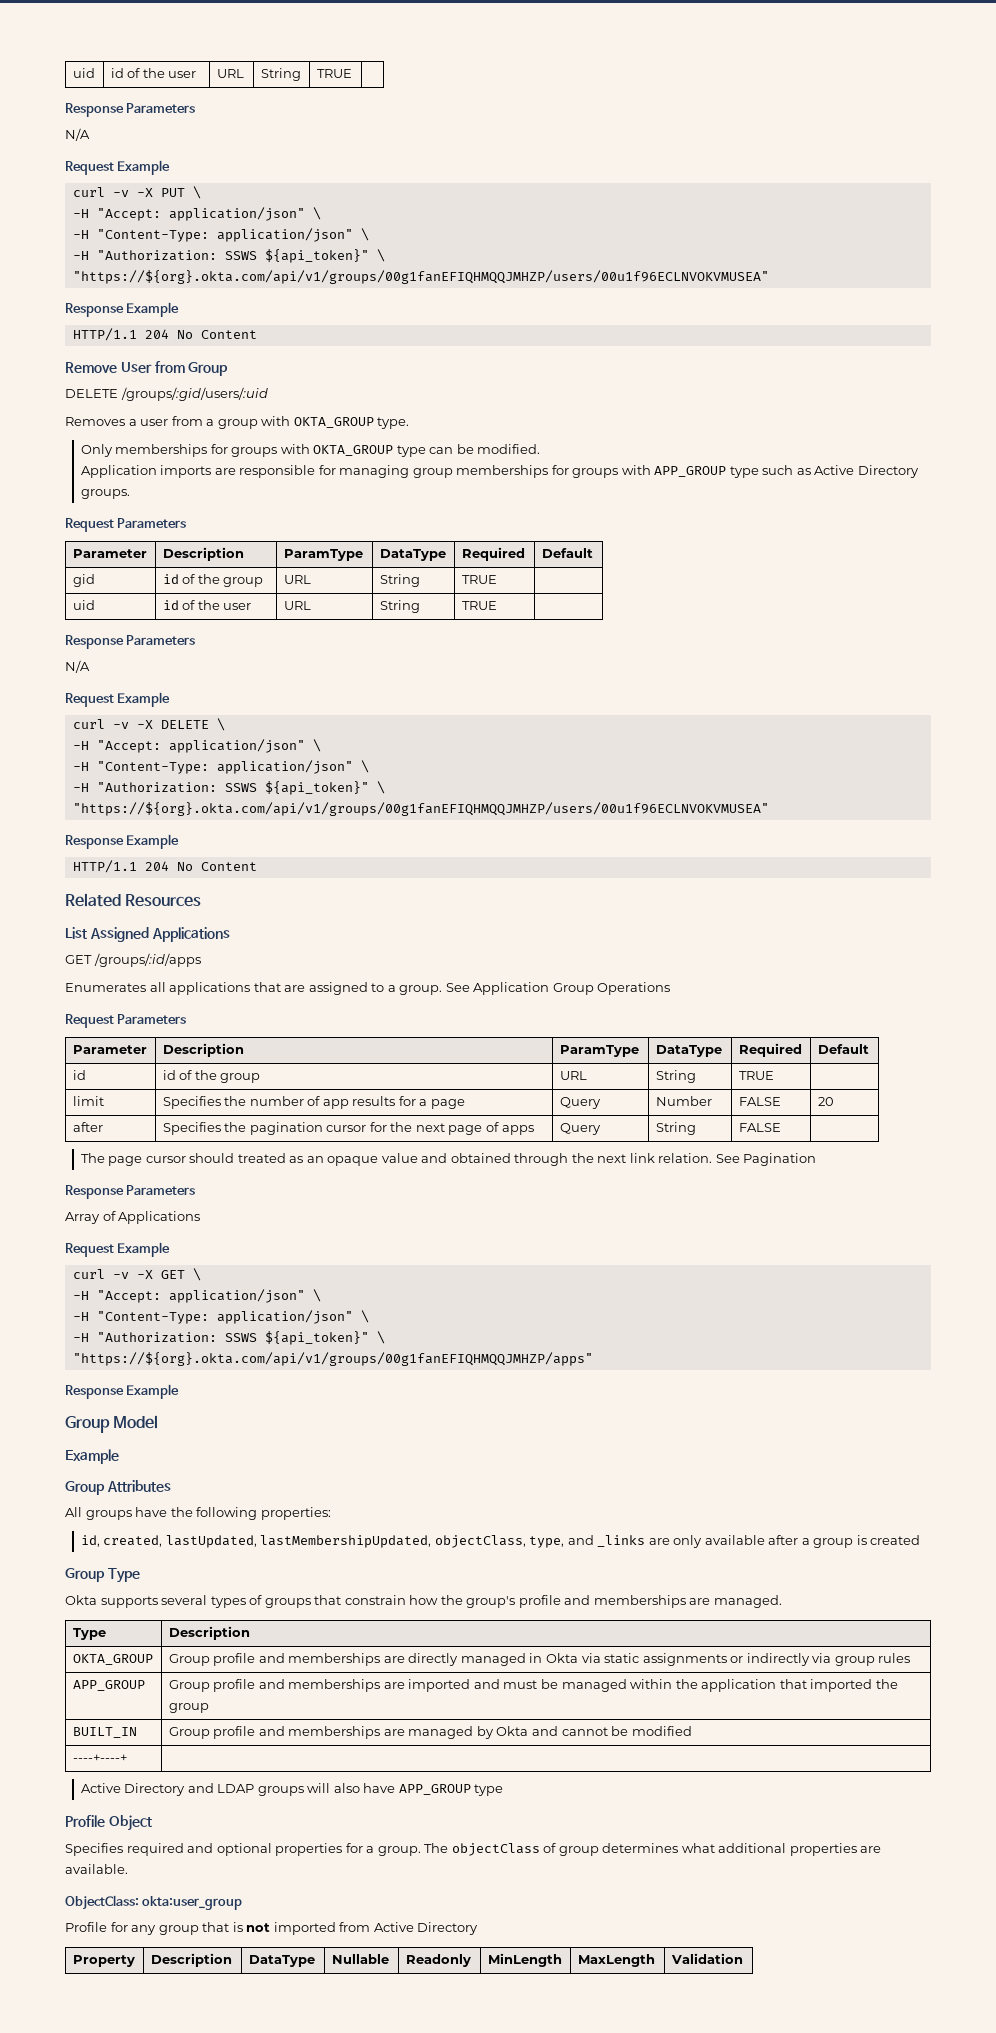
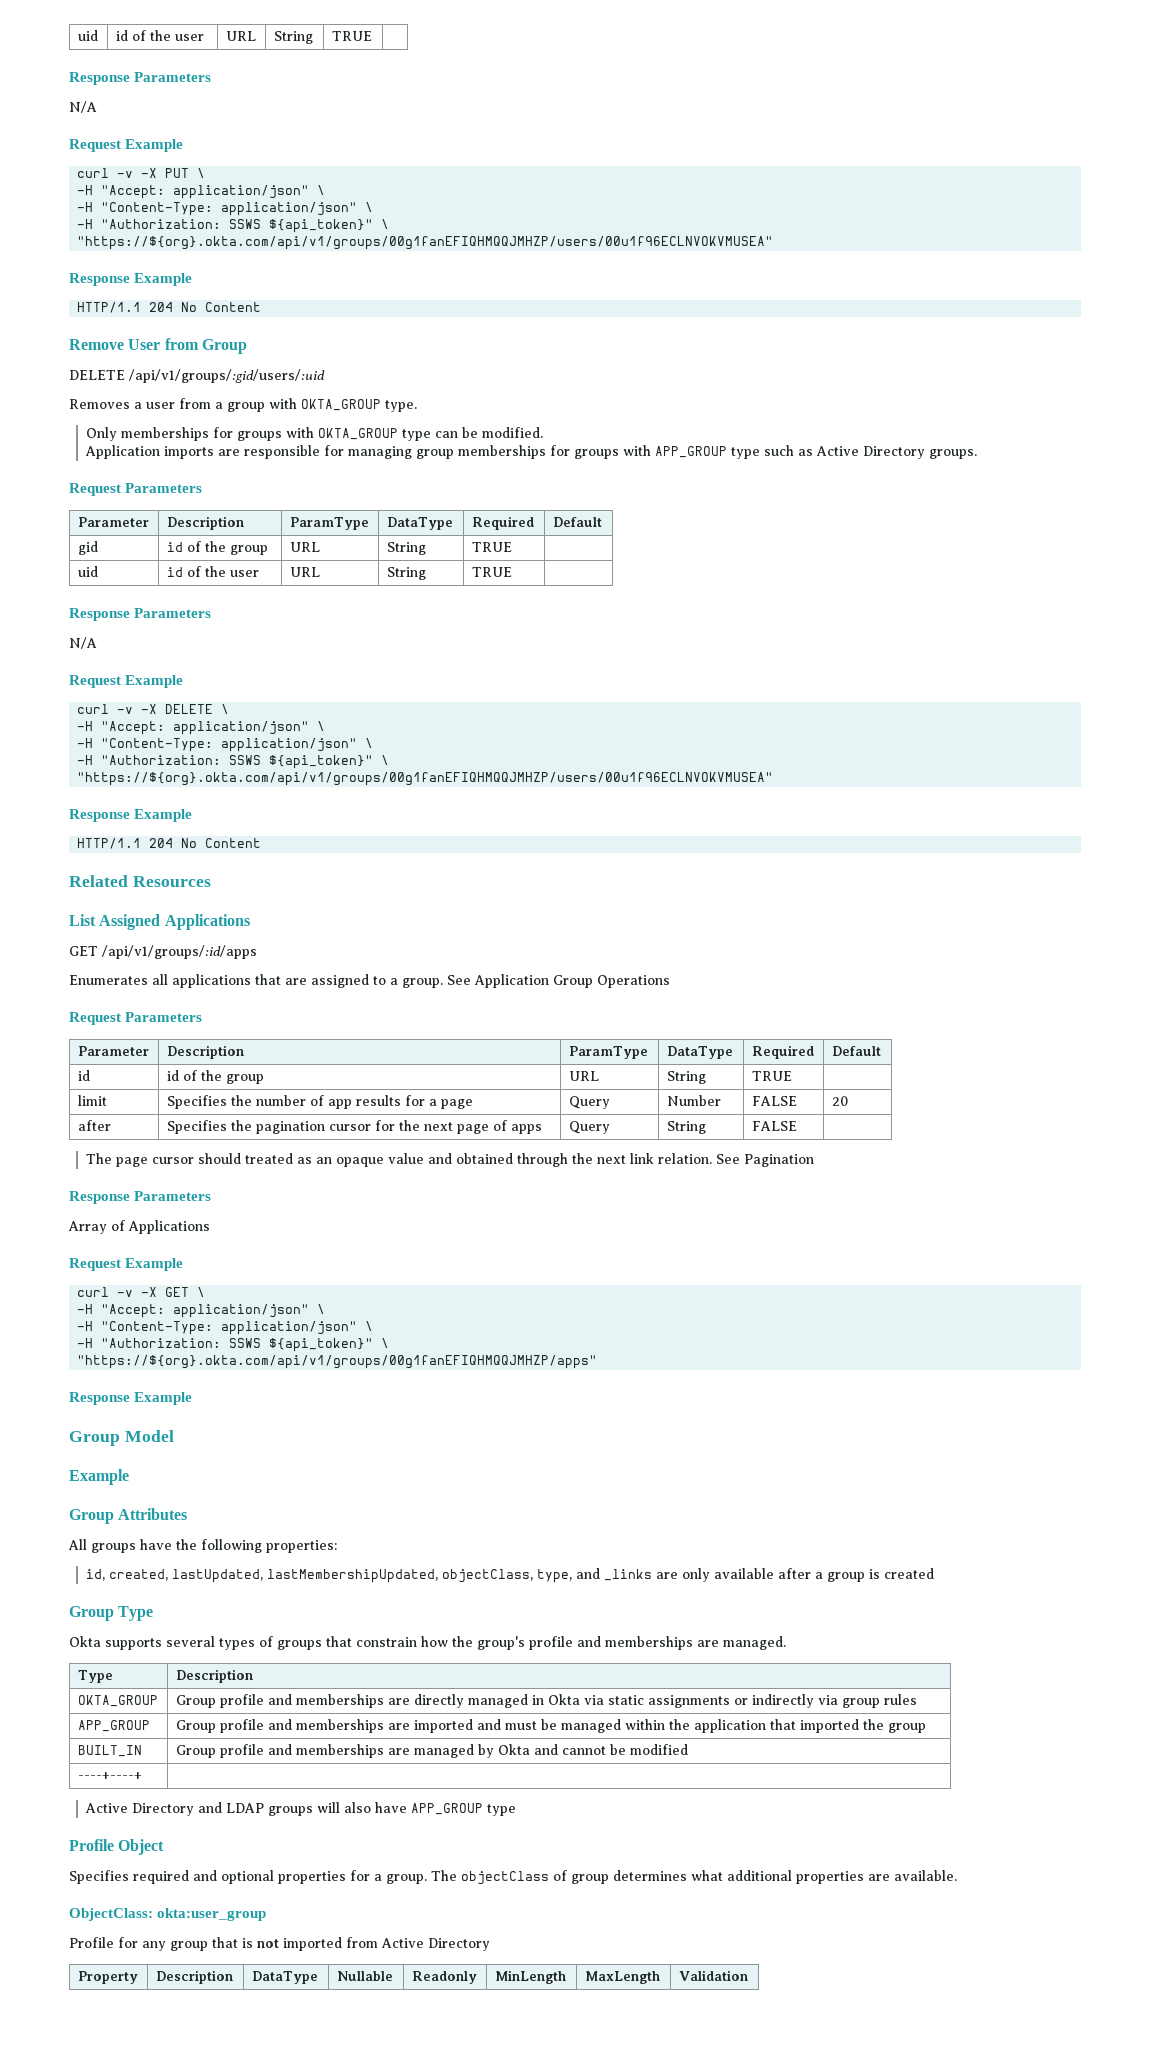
- DELETE /groups/:gid/users/:uid
+ DELETE /api/v1/groups/:gid/users/:uid
- GET /groups/:id/apps
+ GET /api/v1/groups/:id/apps

